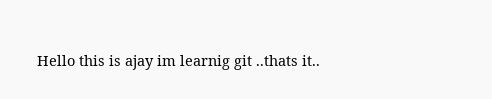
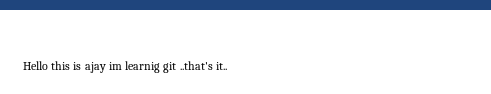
- Hello this is ajay im learnig git ..thats it..
+ Hello this is ajay im learnig git ..that's it..

